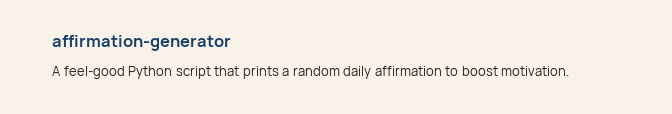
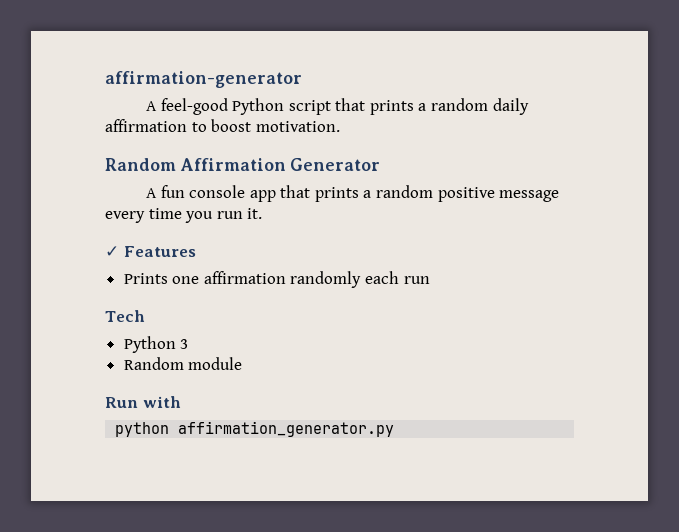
+ Random Affirmation Generator
+ A fun console app that prints a random positive message every time you run it.
+ ✓ Features
+ Prints one affirmation randomly each run
+ Tech
+ Python 3
+ Random module
+ Run with
+ python affirmation_generator.py

